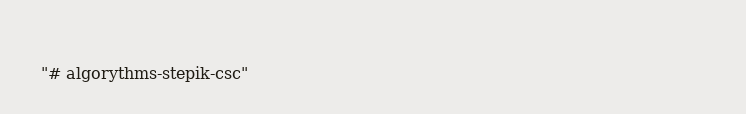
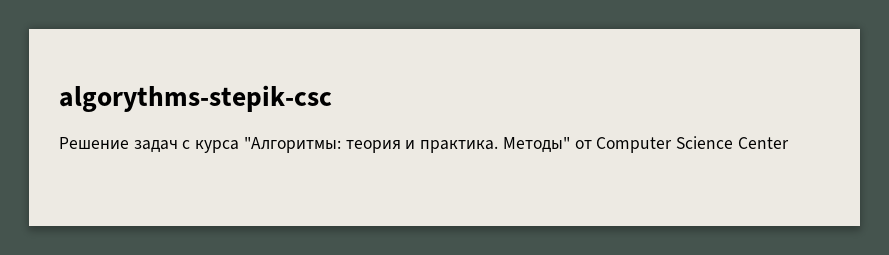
- "# algorythms-stepik-csc"
+ algorythms-stepik-csc
+ Решение задач с курса "Алгоритмы: теория и практика. Методы" от Computer Science Center

